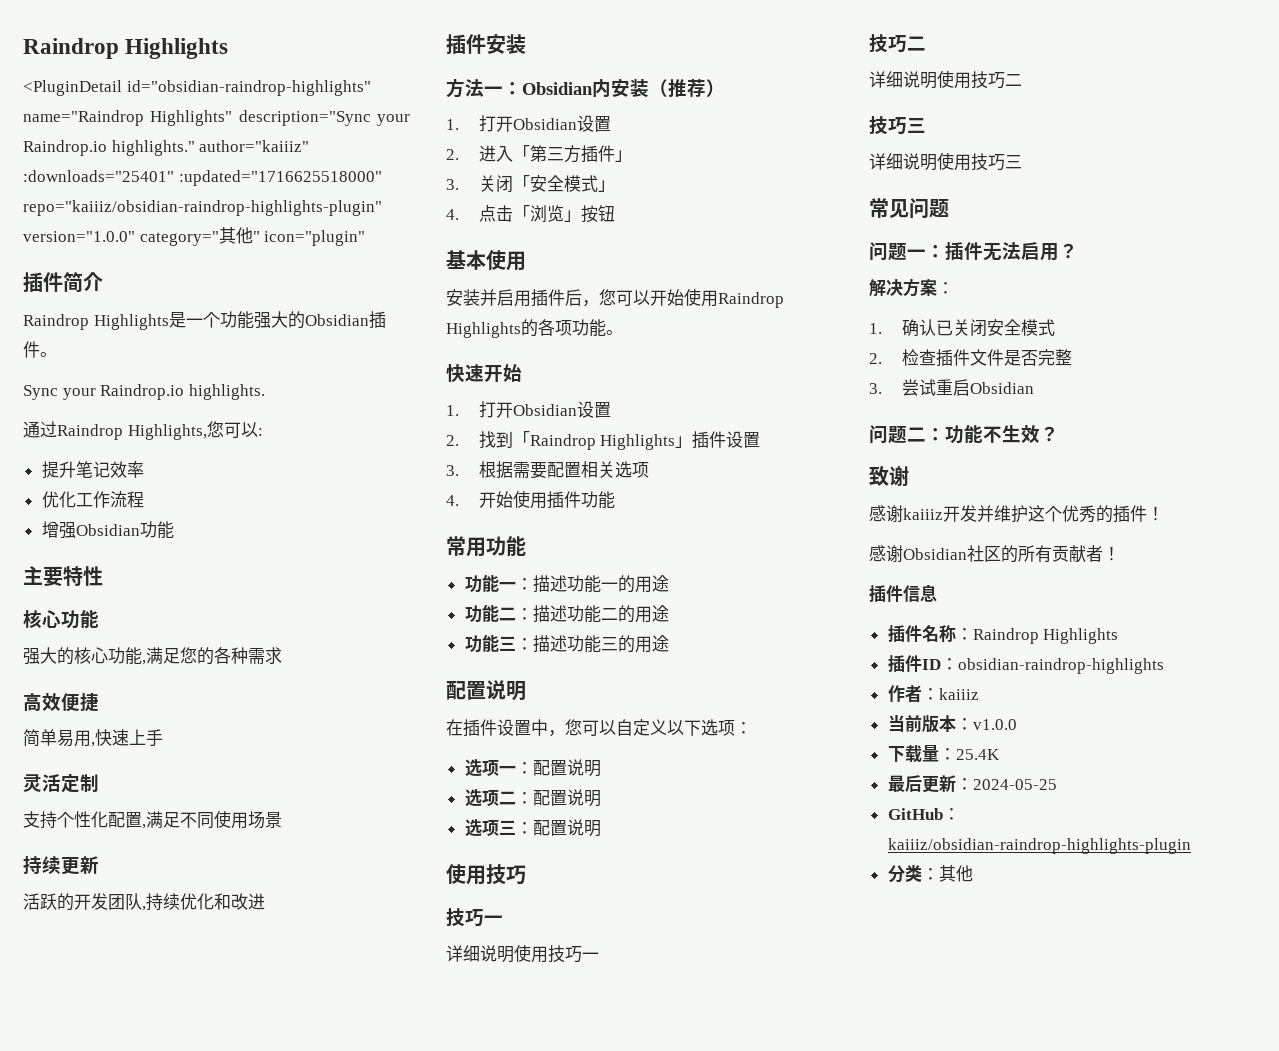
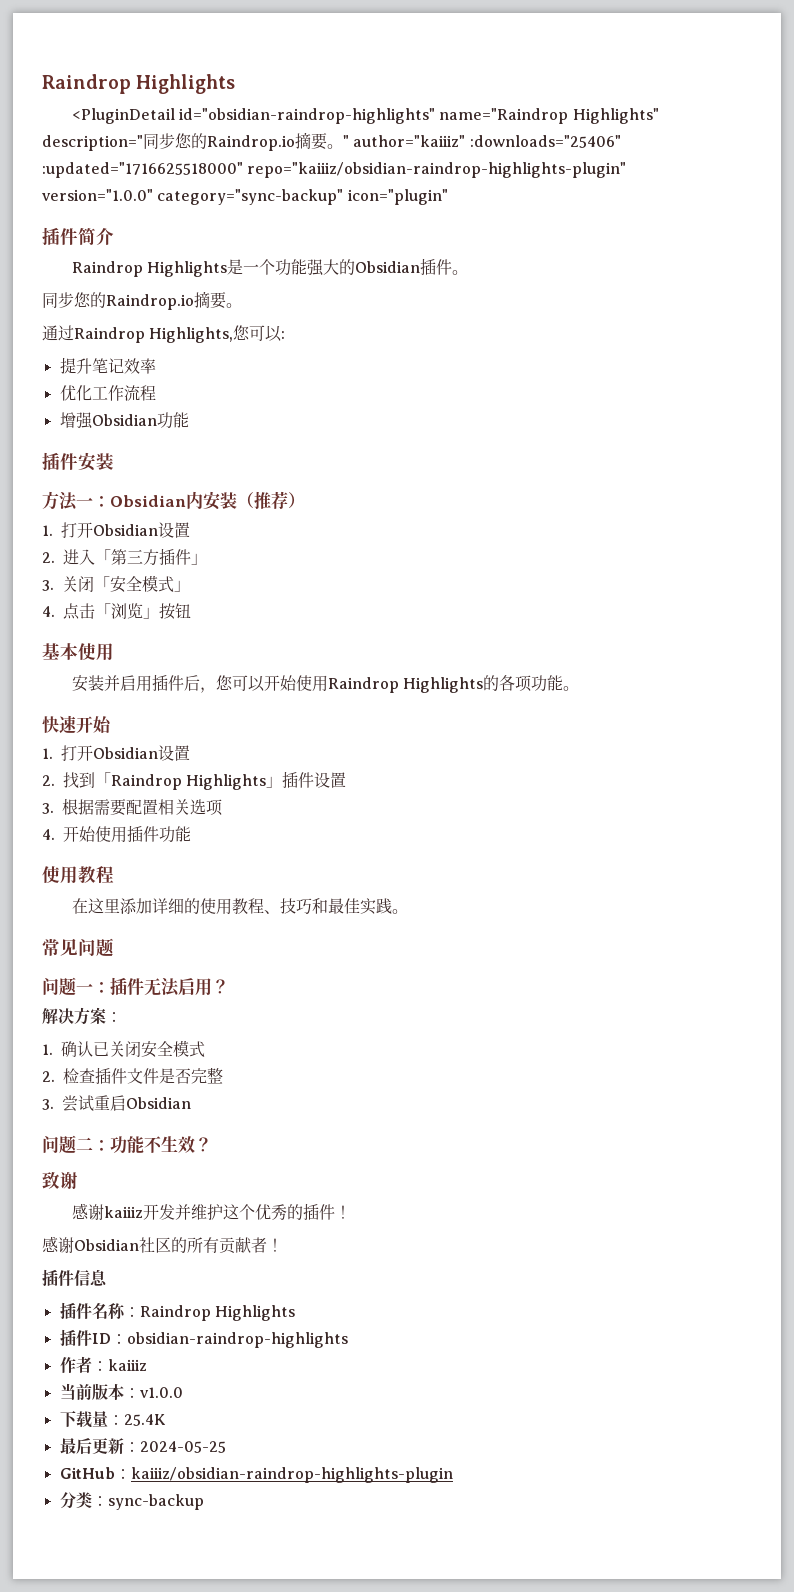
- <PluginDetail id="obsidian-raindrop-highlights" name="Raindrop Highlights" description="Sync your Raindrop.io highlights." author="kaiiiz" :downloads="25401" :updated="1716625518000" repo="kaiiiz/obsidian-raindrop-highlights-plugin" version="1.0.0" category="其他" icon="plugin"
+ <PluginDetail id="obsidian-raindrop-highlights" name="Raindrop Highlights" description="同步您的Raindrop.io摘要。" author="kaiiiz" :downloads="25406" :updated="1716625518000" repo="kaiiiz/obsidian-raindrop-highlights-plugin" version="1.0.0" category="sync-backup" icon="plugin"
  Raindrop Highlights是一个功能强大的Obsidian插件。
- Sync your Raindrop.io highlights.
+ 同步您的Raindrop.io摘要。
- 主要特性
- 核心功能
- 强大的核心功能,满足您的各种需求
- 高效便捷
- 简单易用,快速上手
- 灵活定制
- 支持个性化配置,满足不同使用场景
- 持续更新
- 活跃的开发团队,持续优化和改进
  4.开始使用插件功能
- 常用功能
- 功能一：描述功能一的用途
- 功能二：描述功能二的用途
- 功能三：描述功能三的用途
- 配置说明
- 在插件设置中，您可以自定义以下选项：
- 选项一：配置说明
- 选项二：配置说明
- 选项三：配置说明
- 使用技巧
- 技巧一
- 详细说明使用技巧一
- 技巧二
- 详细说明使用技巧二
- 技巧三
- 详细说明使用技巧三
+ 使用教程
+ 在这里添加详细的使用教程、技巧和最佳实践。
- 分类：其他
+ 分类：sync-backup

